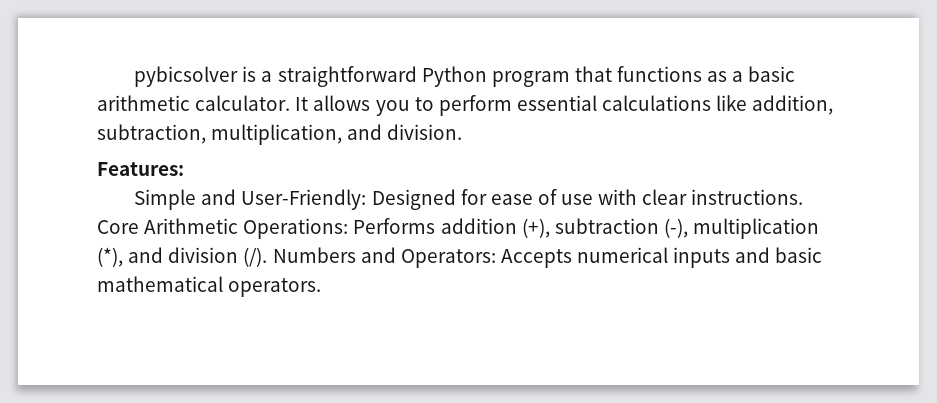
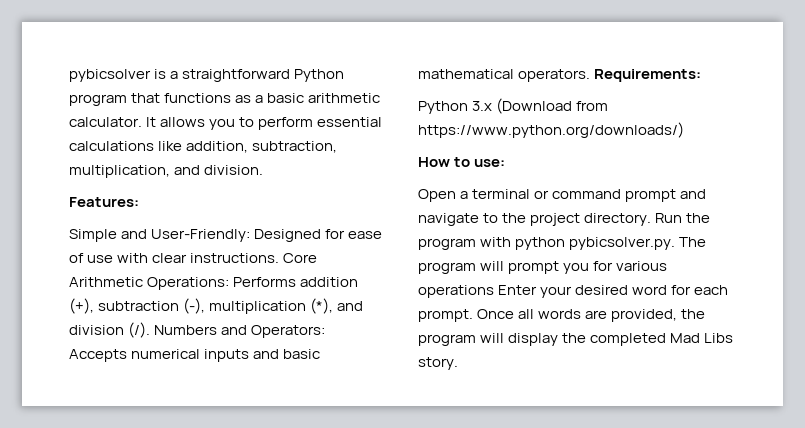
+ Requirements:
+ Python 3.x (Download from https://www.python.org/downloads/)
+ How to use:
+ Open a terminal or command prompt and navigate to the project directory. Run the program with python pybicsolver.py. The program will prompt you for various operations Enter your desired word for each prompt. Once all words are provided, the program will display the completed Mad Libs story.

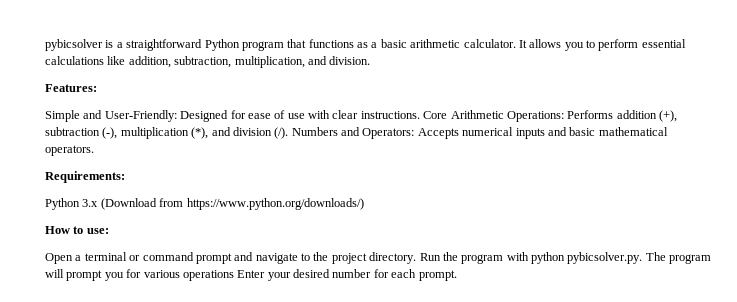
- Numbers and Operators: Accepts numerical inputs and basic mathematical operators. Requirements:
+ Numbers and Operators: Accepts numerical inputs and basic mathematical operators.
+ Requirements:
- Run the program with python pybicsolver.py. The program will prompt you for various operations Enter your desired word for each prompt. Once all words are provided, the program will display the completed Mad Libs story.
+ Run the program with python pybicsolver.py. The program will prompt you for various operations Enter your desired number for each prompt.

